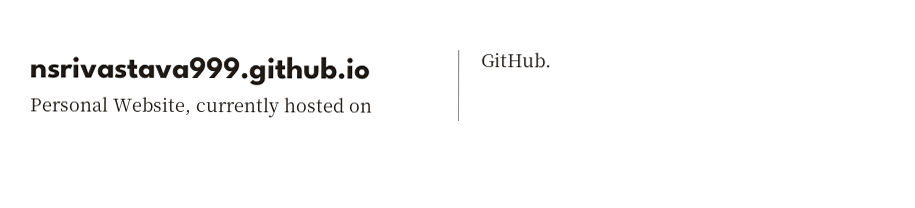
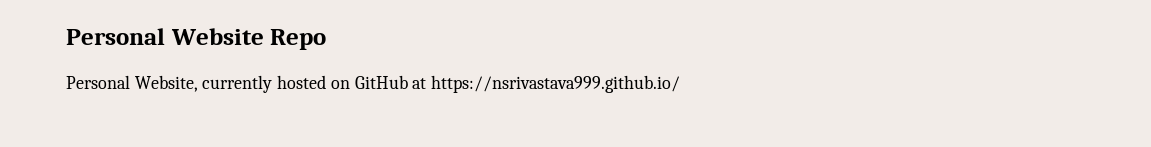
- nsrivastava999.github.io
+ Personal Website Repo
- Personal Website, currently hosted on GitHub.
+ Personal Website, currently hosted on GitHub at https://nsrivastava999.github.io/

